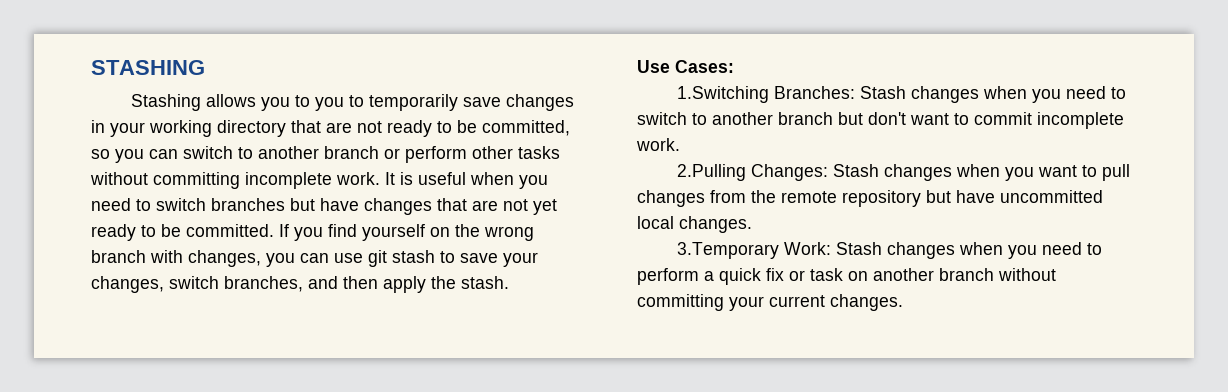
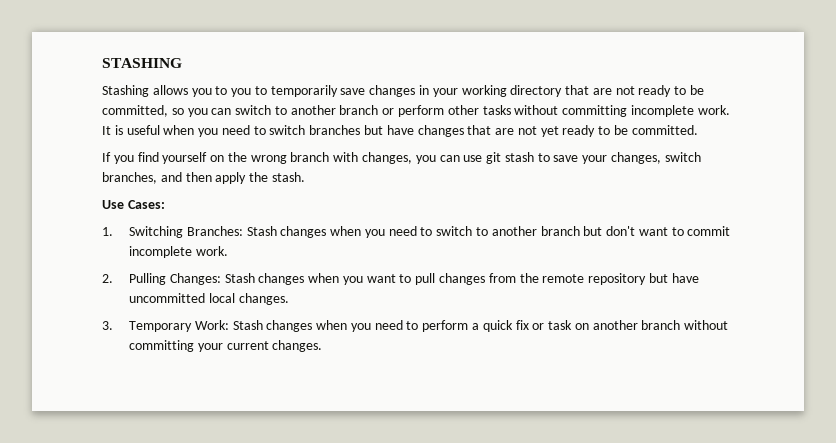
- It is useful when you need to switch branches but have changes that are not yet ready to be committed. If you find yourself on the wrong branch with changes, you can use git stash to save your changes, switch branches, and then apply the stash.
+ It is useful when you need to switch branches but have changes that are not yet ready to be committed.
+ If you find yourself on the wrong branch with changes, you can use git stash to save your changes, switch branches, and then apply the stash.
- 1.Switching Branches: Stash changes when you need to switch to another branch but don't want to commit incomplete work.
+ 1. Switching Branches: Stash changes when you need to switch to another branch but don't want to commit incomplete work.
- 2.Pulling Changes: Stash changes when you want to pull changes from the remote repository but have uncommitted local changes.
+ 2. Pulling Changes: Stash changes when you want to pull changes from the remote repository but have uncommitted local changes.
- 3.Temporary Work: Stash changes when you need to perform a quick fix or task on another branch without committing your current changes.
+ 3. Temporary Work: Stash changes when you need to perform a quick fix or task on another branch without committing your current changes.

